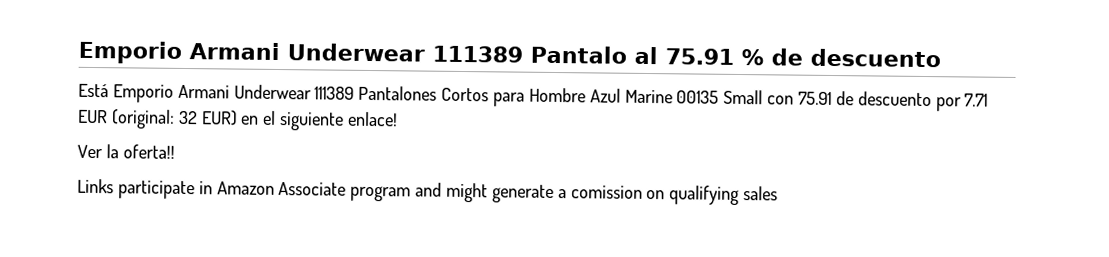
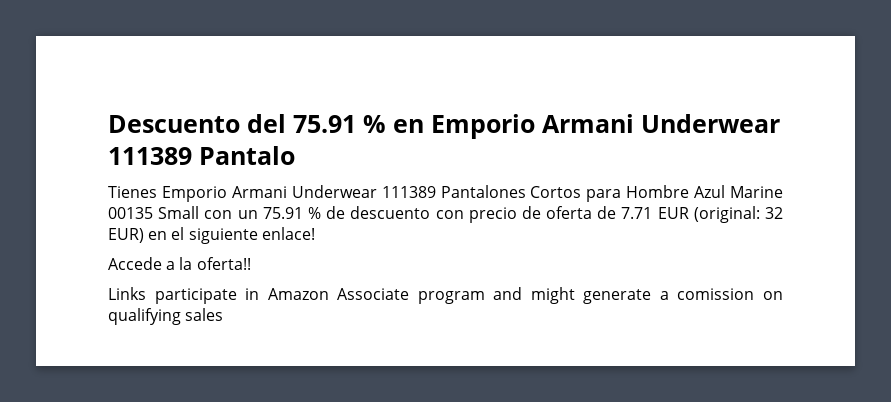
- Emporio Armani Underwear 111389 Pantalo al 75.91 % de descuento
- Está Emporio Armani Underwear 111389 Pantalones Cortos para Hombre Azul Marine 00135 Small con 75.91 de descuento por 7.71 EUR (original: 32 EUR) en el siguiente enlace!
+ Descuento del 75.91 % en Emporio Armani Underwear 111389 Pantalo
+ Tienes Emporio Armani Underwear 111389 Pantalones Cortos para Hombre Azul Marine 00135 Small con un 75.91 % de descuento con precio de oferta de 7.71 EUR (original: 32 EUR) en el siguiente enlace!
- Ver la oferta!!
+ Accede a la oferta!!

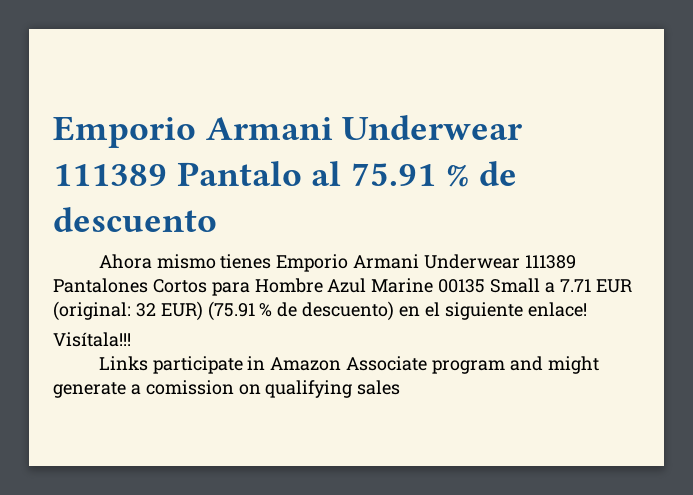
- Descuento del 75.91 % en Emporio Armani Underwear 111389 Pantalo
- Tienes Emporio Armani Underwear 111389 Pantalones Cortos para Hombre Azul Marine 00135 Small con un 75.91 % de descuento con precio de oferta de 7.71 EUR (original: 32 EUR) en el siguiente enlace!
+ Emporio Armani Underwear 111389 Pantalo al 75.91 % de descuento
+ Ahora mismo tienes Emporio Armani Underwear 111389 Pantalones Cortos para Hombre Azul Marine 00135 Small a 7.71 EUR (original: 32 EUR) (75.91 % de descuento) en el siguiente enlace!
- Accede a la oferta!!
+ Visítala!!!

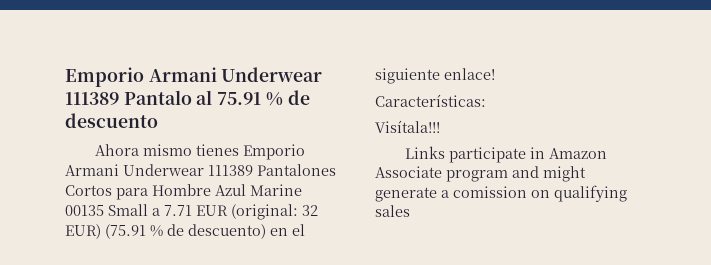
+ Características:

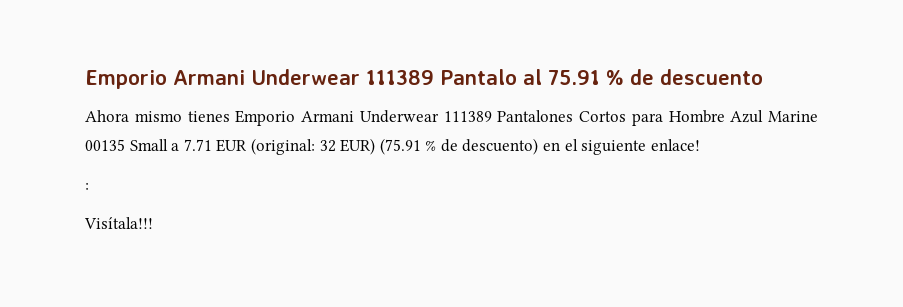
- Características:
+ :
- Links participate in Amazon Associate program and might generate a comission on qualifying sales

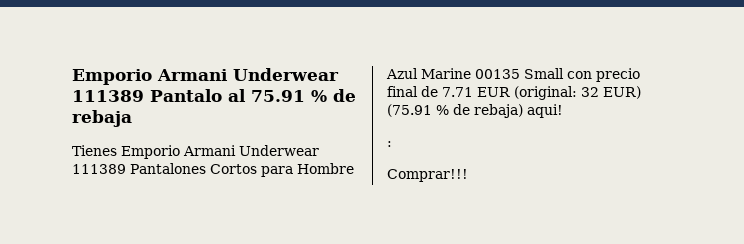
- Emporio Armani Underwear 111389 Pantalo al 75.91 % de descuento
- Ahora mismo tienes Emporio Armani Underwear 111389 Pantalones Cortos para Hombre Azul Marine 00135 Small a 7.71 EUR (original: 32 EUR) (75.91 % de descuento) en el siguiente enlace!
+ Emporio Armani Underwear 111389 Pantalo al 75.91 % de rebaja
+ Tienes Emporio Armani Underwear 111389 Pantalones Cortos para Hombre Azul Marine 00135 Small con precio final de 7.71 EUR (original: 32 EUR) (75.91 % de rebaja) aqui!
- Visítala!!!
+ Comprar!!!

